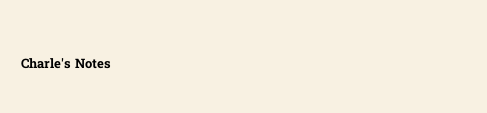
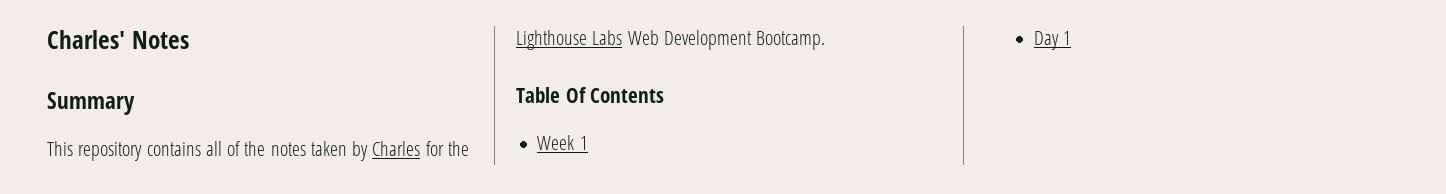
- Charle's Notes
+ Charles' Notes
+ Summary
+ This repository contains all of the notes taken by Charles for the Lighthouse Labs Web Development Bootcamp.
+ Table Of Contents
+ Week 1
+ Day 1

